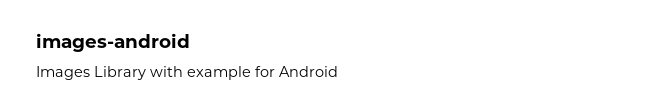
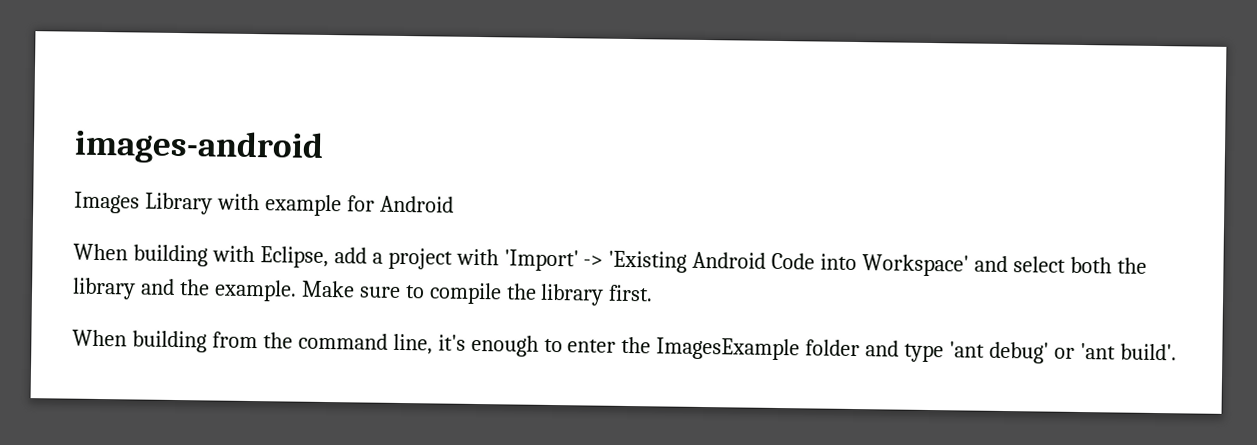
+ When building with Eclipse, add a project with 'Import' -> 'Existing Android Code into Workspace' and select both the library and the example. Make sure to compile the library first.
+ When building from the command line, it's enough to enter the ImagesExample folder and type 'ant debug' or 'ant build'.

